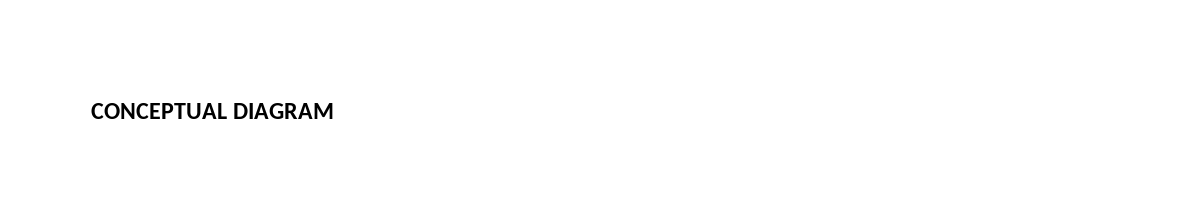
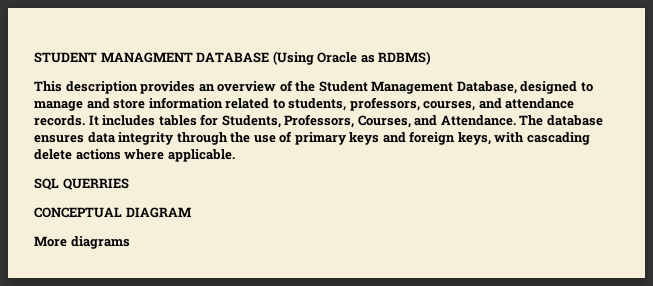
+ STUDENT MANAGMENT DATABASE (Using Oracle as RDBMS)
+ This description provides an overview of the Student Management Database, designed to manage and store information related to students, professors, courses, and attendance records. It includes tables for Students, Professors, Courses, and Attendance. The database ensures data integrity through the use of primary keys and foreign keys, with cascading delete actions where applicable.
+ SQL QUERRIES
+ More diagrams

